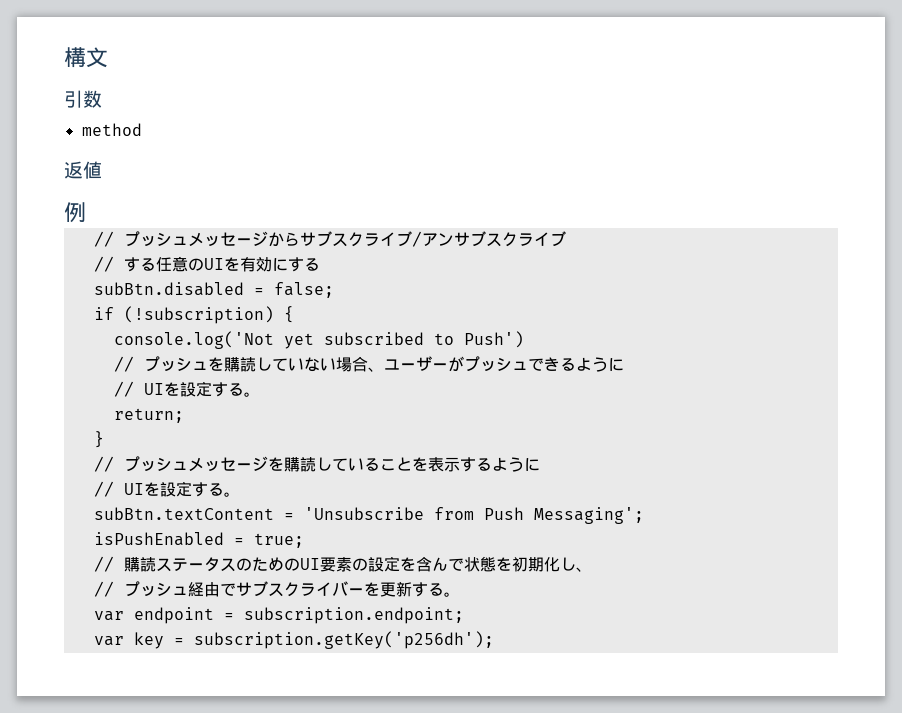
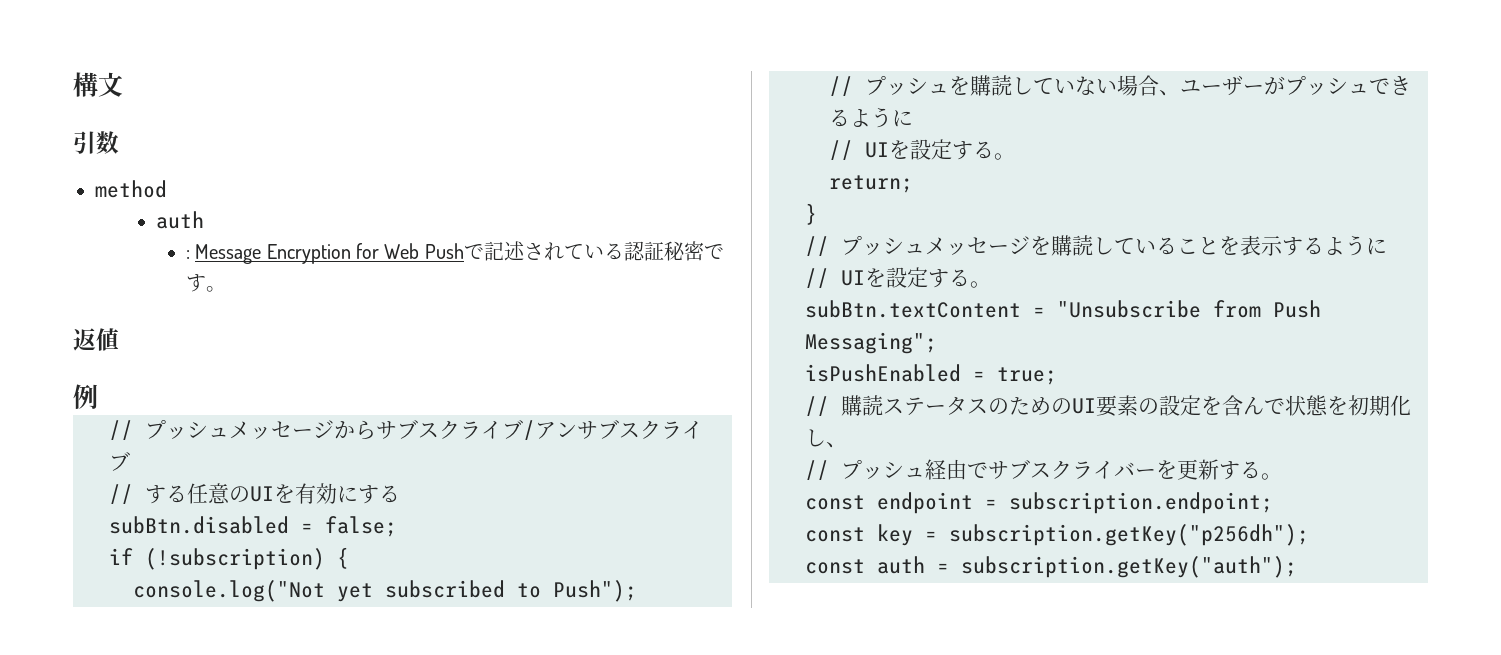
  method
+ auth
+ : Message Encryption for Web Pushで記述されている認証秘密です。
- console.log('Not yet subscribed to Push')
+ console.log("Not yet subscribed to Push");
- subBtn.textContent = 'Unsubscribe from Push Messaging';
+ subBtn.textContent = "Unsubscribe from Push Messaging";
- var endpoint = subscription.endpoint;
+ const endpoint = subscription.endpoint;
- var key = subscription.getKey('p256dh');
+ const key = subscription.getKey("p256dh");
+ const auth = subscription.getKey("auth");

